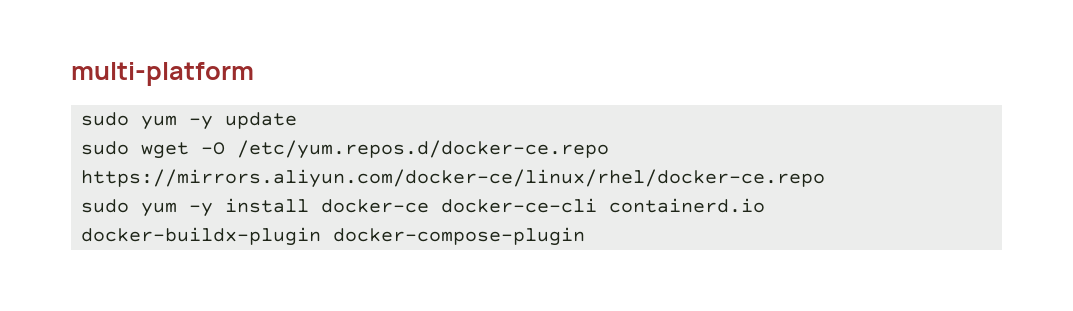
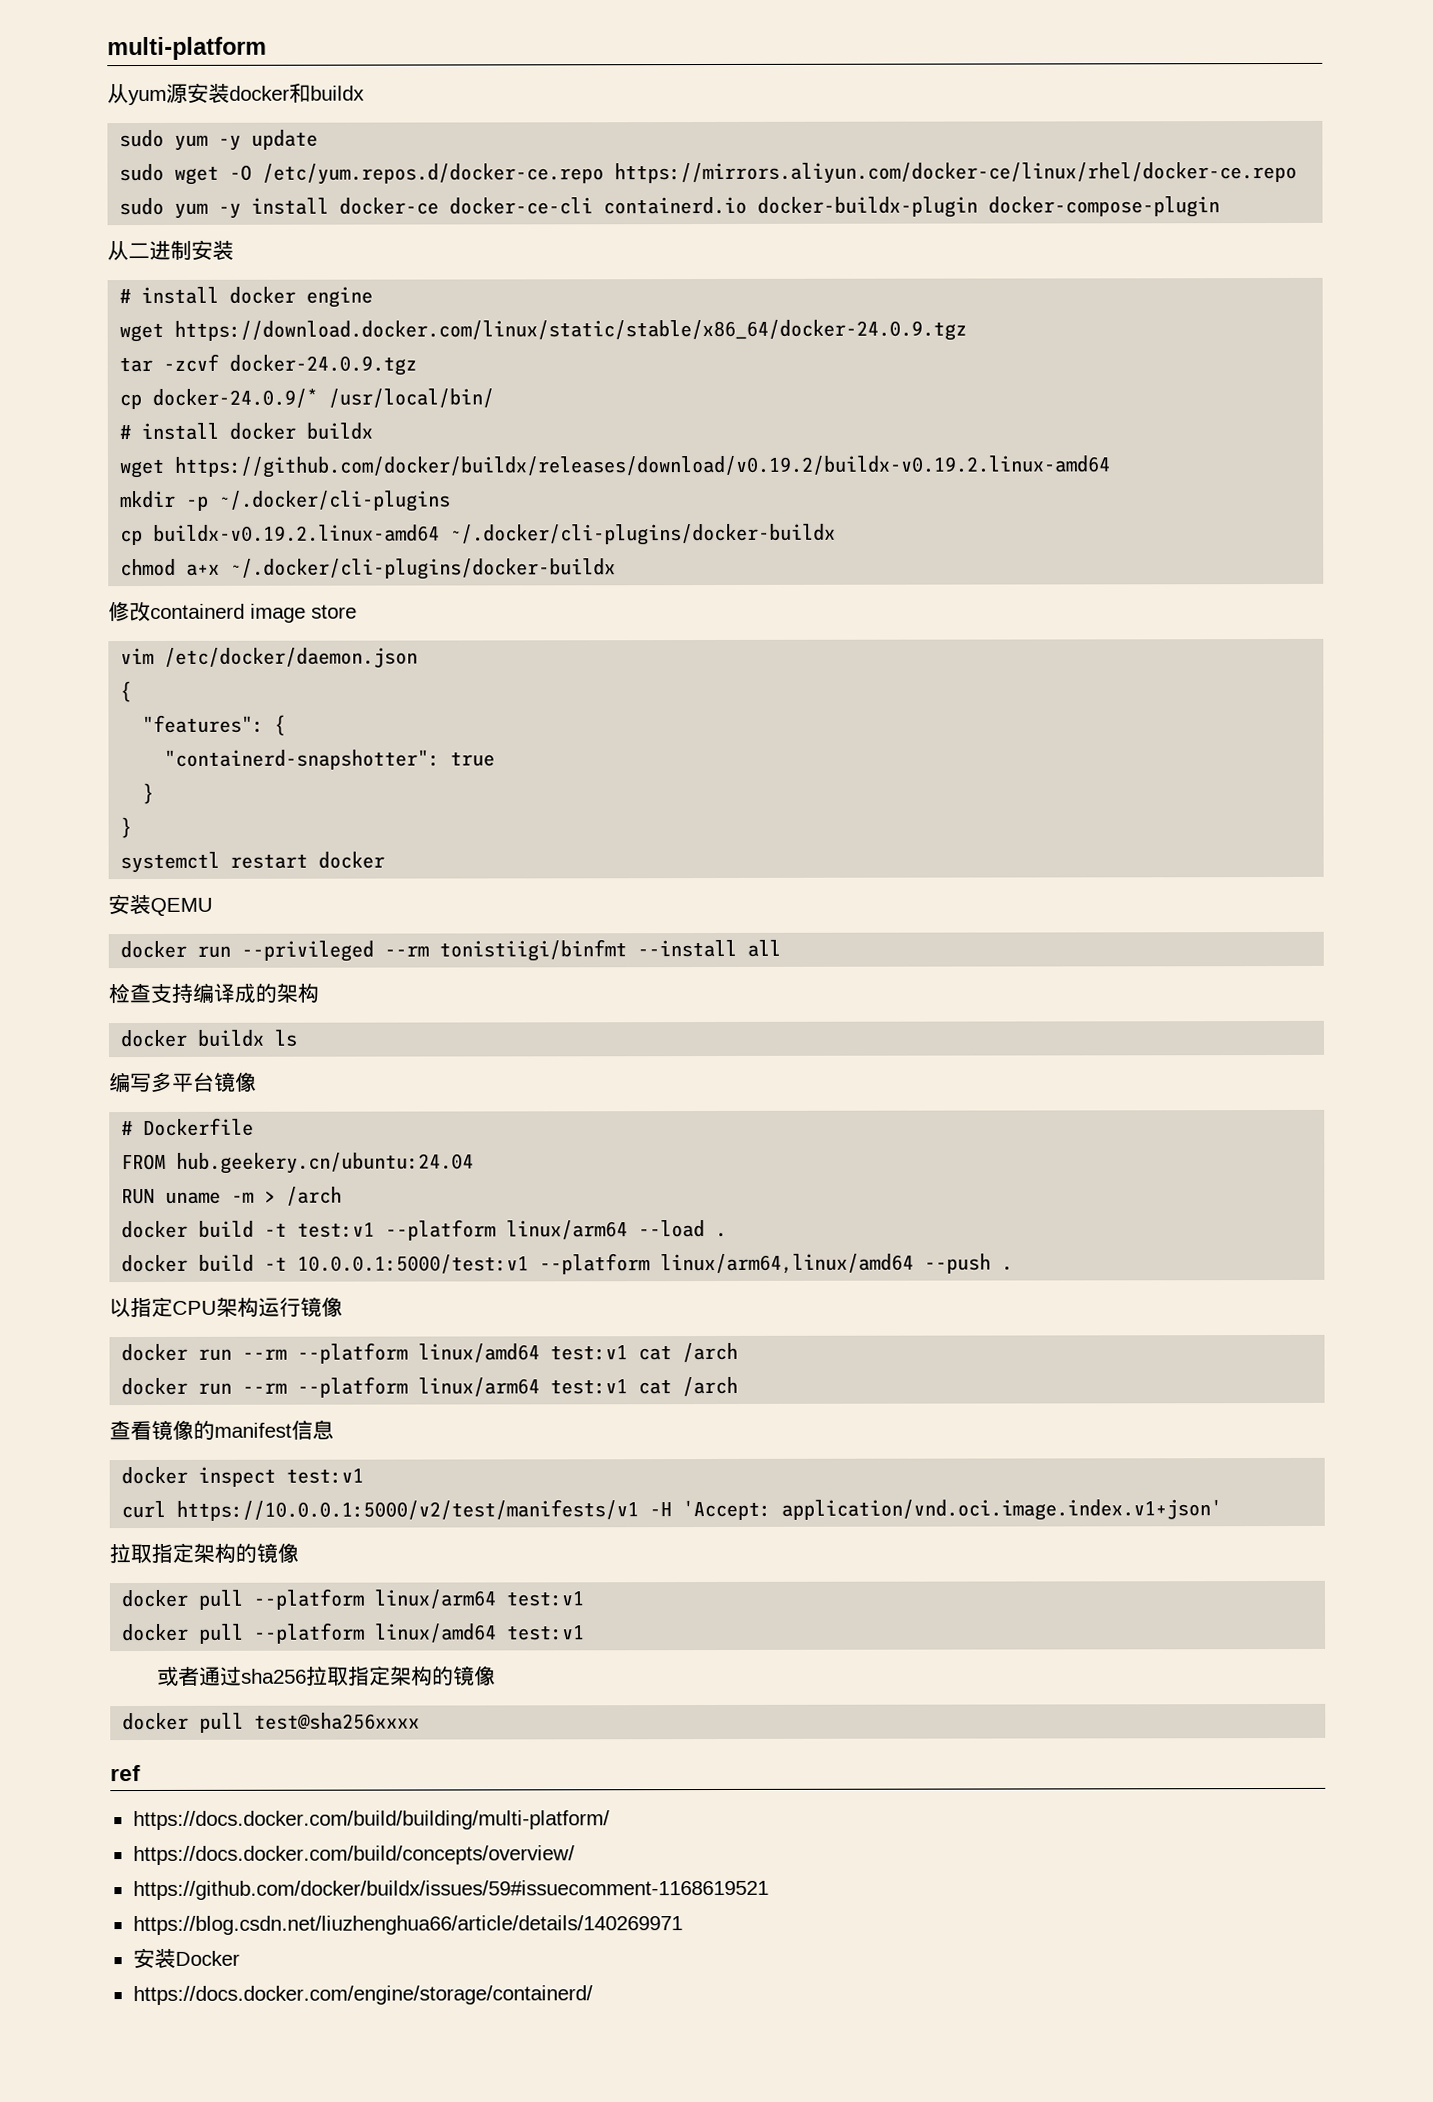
+ 从yum源安装docker和buildx
+ 从二进制安装
+ # install docker engine
+ wget https://download.docker.com/linux/static/stable/x86_64/docker-24.0.9.tgz
+ tar -zcvf docker-24.0.9.tgz
+ cp docker-24.0.9/* /usr/local/bin/
+ # install docker buildx
+ wget https://github.com/docker/buildx/releases/download/v0.19.2/buildx-v0.19.2.linux-amd64
+ mkdir -p ~/.docker/cli-plugins
+ cp buildx-v0.19.2.linux-amd64 ~/.docker/cli-plugins/docker-buildx
+ chmod a+x ~/.docker/cli-plugins/docker-buildx
+ 修改containerd image store
+ vim /etc/docker/daemon.json
+ {
+ "features": {
+ "containerd-snapshotter": true
+ }
+ }
+ systemctl restart docker
+ 安装QEMU
+ docker run --privileged --rm tonistiigi/binfmt --install all
+ 检查支持编译成的架构
+ docker buildx ls
+ 编写多平台镜像
+ # Dockerfile
+ FROM hub.geekery.cn/ubuntu:24.04
+ RUN uname -m > /arch
+ docker build -t test:v1 --platform linux/arm64 --load .
+ docker build -t 10.0.0.1:5000/test:v1 --platform linux/arm64,linux/amd64 --push .
+ 以指定CPU架构运行镜像
+ docker run --rm --platform linux/amd64 test:v1 cat /arch
+ docker run --rm --platform linux/arm64 test:v1 cat /arch
+ 查看镜像的manifest信息
+ docker inspect test:v1
+ curl https://10.0.0.1:5000/v2/test/manifests/v1 -H 'Accept: application/vnd.oci.image.index.v1+json'
+ 拉取指定架构的镜像
+ docker pull --platform linux/arm64 test:v1
+ docker pull --platform linux/amd64 test:v1
+ 或者通过sha256拉取指定架构的镜像
+ docker pull test@sha256xxxx
+ ref
+ https://docs.docker.com/build/building/multi-platform/
+ https://docs.docker.com/build/concepts/overview/
+ https://github.com/docker/buildx/issues/59#issuecomment-1168619521
+ https://blog.csdn.net/liuzhenghua66/article/details/140269971
+ 安装Docker
+ https://docs.docker.com/engine/storage/containerd/

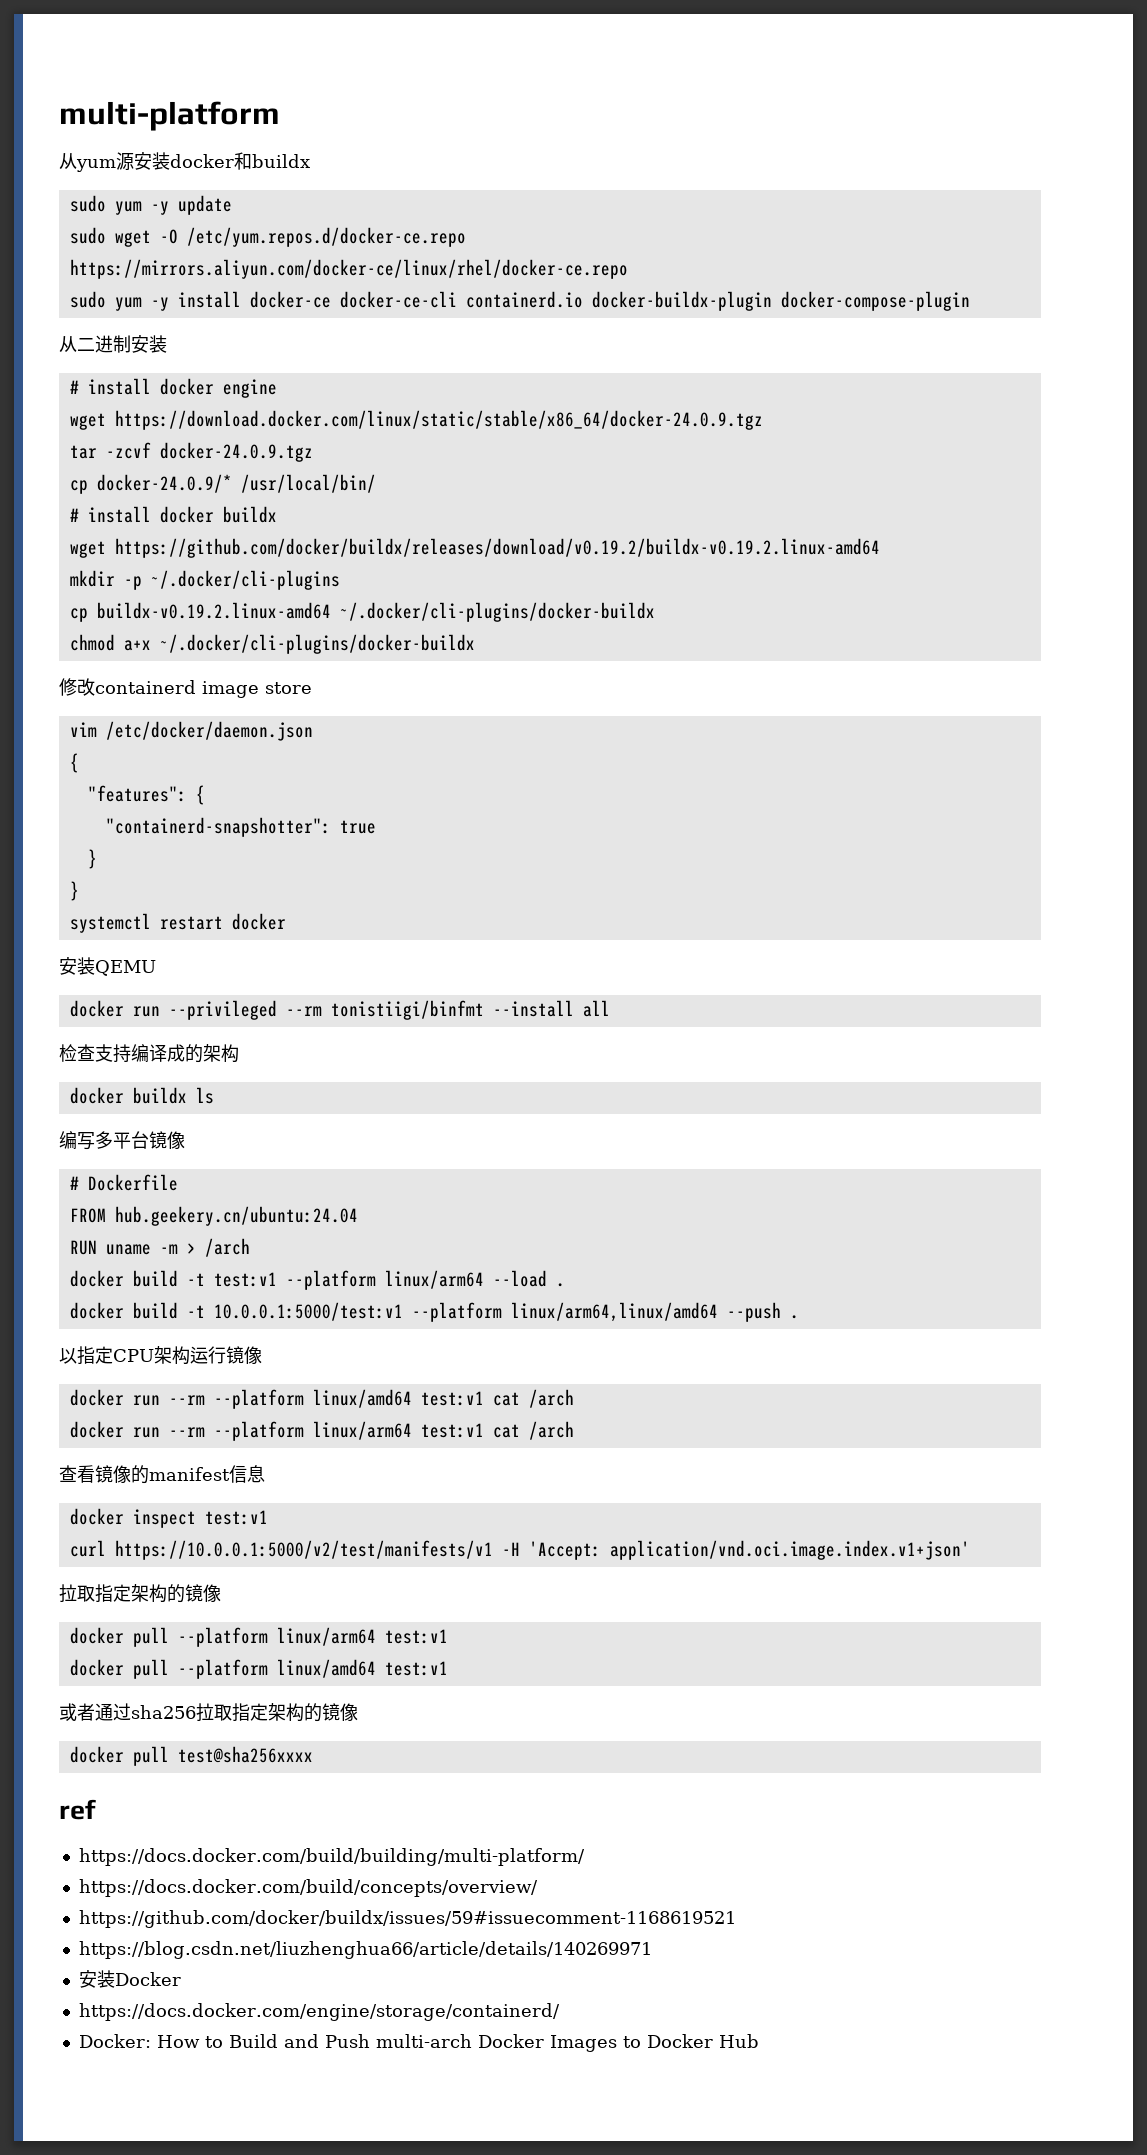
+ Docker: How to Build and Push multi-arch Docker Images to Docker Hub

